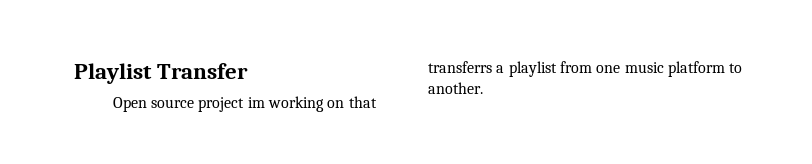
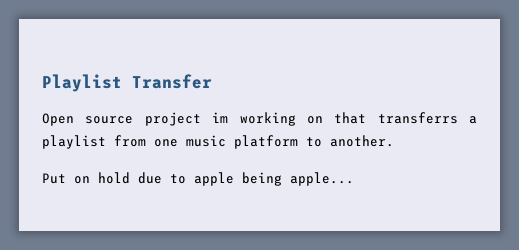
+ Put on hold due to apple being apple...

